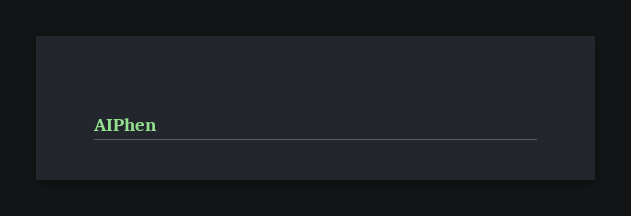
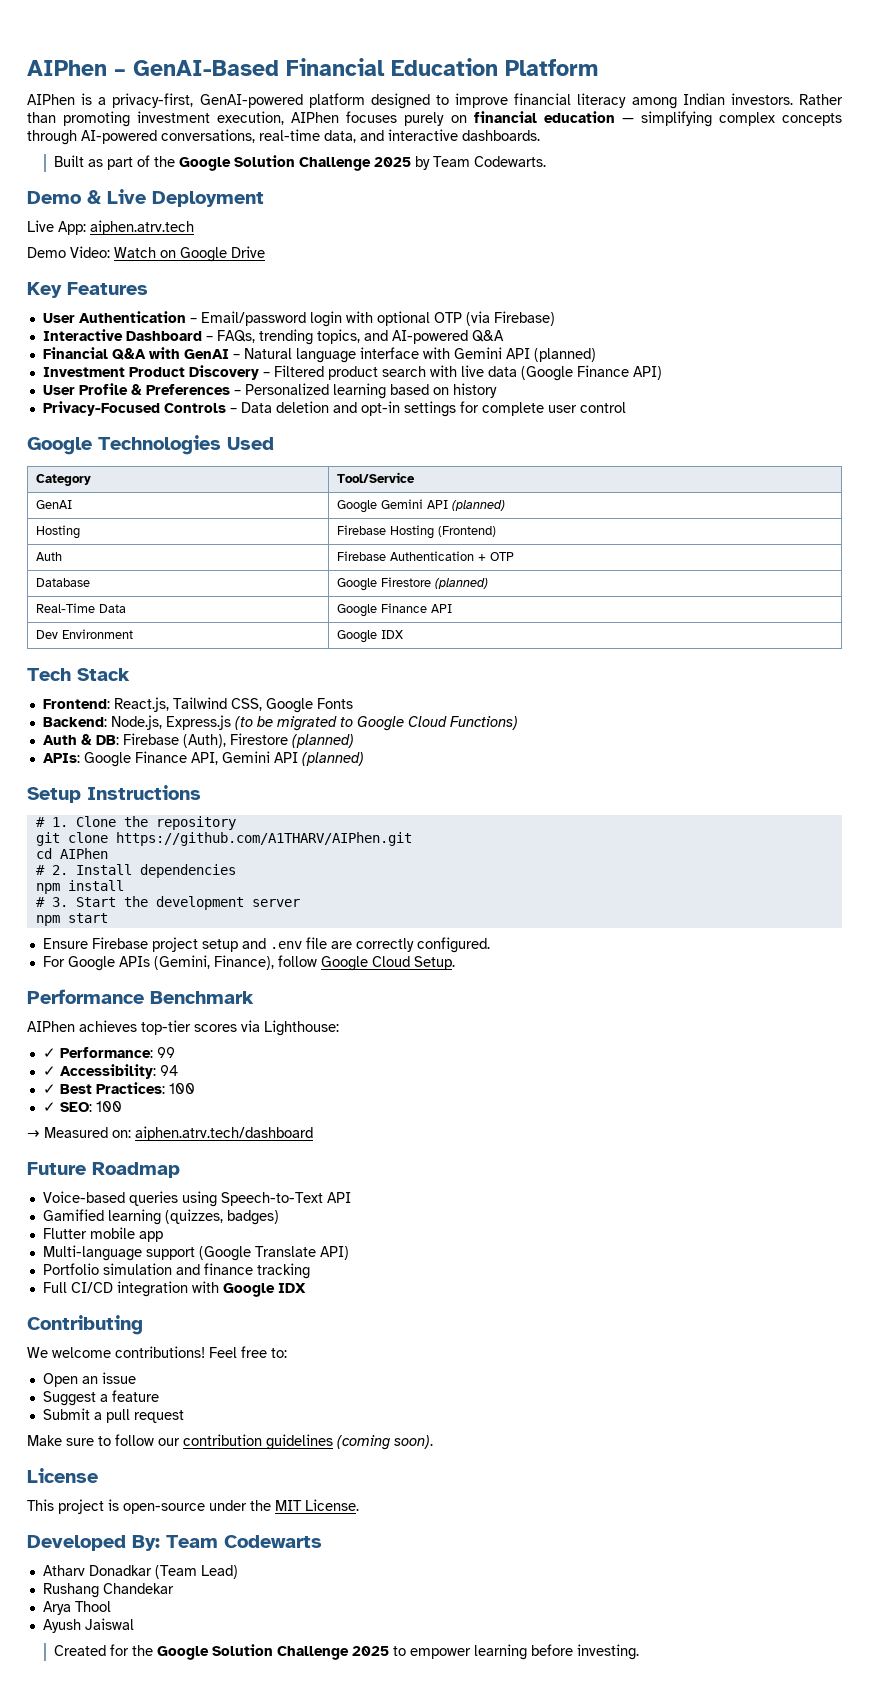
- AIPhen
+ AIPhen – GenAI-Based Financial Education Platform
+ AIPhen is a privacy-first, GenAI-powered platform designed to improve financial literacy among Indian investors. Rather than promoting investment execution, AIPhen focuses purely on financial education — simplifying complex concepts through AI-powered conversations, real-time data, and interactive dashboards.
+ Built as part of the Google Solution Challenge 2025 by Team Codewarts.
+ Demo & Live Deployment
+ Live App: aiphen.atrv.tech
+ Demo Video: Watch on Google Drive
+ Key Features
+ User Authentication – Email/password login with optional OTP (via Firebase)
+ Interactive Dashboard – FAQs, trending topics, and AI-powered Q&A
+ Financial Q&A with GenAI – Natural language interface with Gemini API (planned)
+ Investment Product Discovery – Filtered product search with live data (Google Finance API)
+ User Profile & Preferences – Personalized learning based on history
+ Privacy-Focused Controls – Data deletion and opt-in settings for complete user control
+ Google Technologies Used
+ Category | Tool/Service
+ GenAI | Google Gemini API (planned)
+ Hosting | Firebase Hosting (Frontend)
+ Auth | Firebase Authentication + OTP
+ Database | Google Firestore (planned)
+ Real-Time Data | Google Finance API
+ Dev Environment | Google IDX
+ Tech Stack
+ Frontend: React.js, Tailwind CSS, Google Fonts
+ Backend: Node.js, Express.js (to be migrated to Google Cloud Functions)
+ Auth & DB: Firebase (Auth), Firestore (planned)
+ APIs: Google Finance API, Gemini API (planned)
+ Setup Instructions
+ # 1. Clone the repository
+ git clone https://github.com/A1THARV/AIPhen.git
+ cd AIPhen
+ # 2. Install dependencies
+ npm install
+ # 3. Start the development server
+ npm start
+ Ensure Firebase project setup and .env file are correctly configured.
+ For Google APIs (Gemini, Finance), follow Google Cloud Setup.
+ Performance Benchmark
+ AIPhen achieves top-tier scores via Lighthouse:
+ ✓ Performance: 99
+ ✓ Accessibility: 94
+ ✓ Best Practices: 100
+ ✓ SEO: 100
+ → Measured on: aiphen.atrv.tech/dashboard
+ Future Roadmap
+ Voice-based queries using Speech-to-Text API
+ Gamified learning (quizzes, badges)
+ Flutter mobile app
+ Multi-language support (Google Translate API)
+ Portfolio simulation and finance tracking
+ Full CI/CD integration with Google IDX
+ Contributing
+ We welcome contributions! Feel free to:
+ Open an issue
+ Suggest a feature
+ Submit a pull request
+ Make sure to follow our contribution guidelines (coming soon).
+ License
+ This project is open-source under the MIT License.
+ Developed By: Team Codewarts
+ Atharv Donadkar (Team Lead)
+ Rushang Chandekar
+ Arya Thool
+ Ayush Jaiswal
+ Created for the Google Solution Challenge 2025 to empower learning before investing.

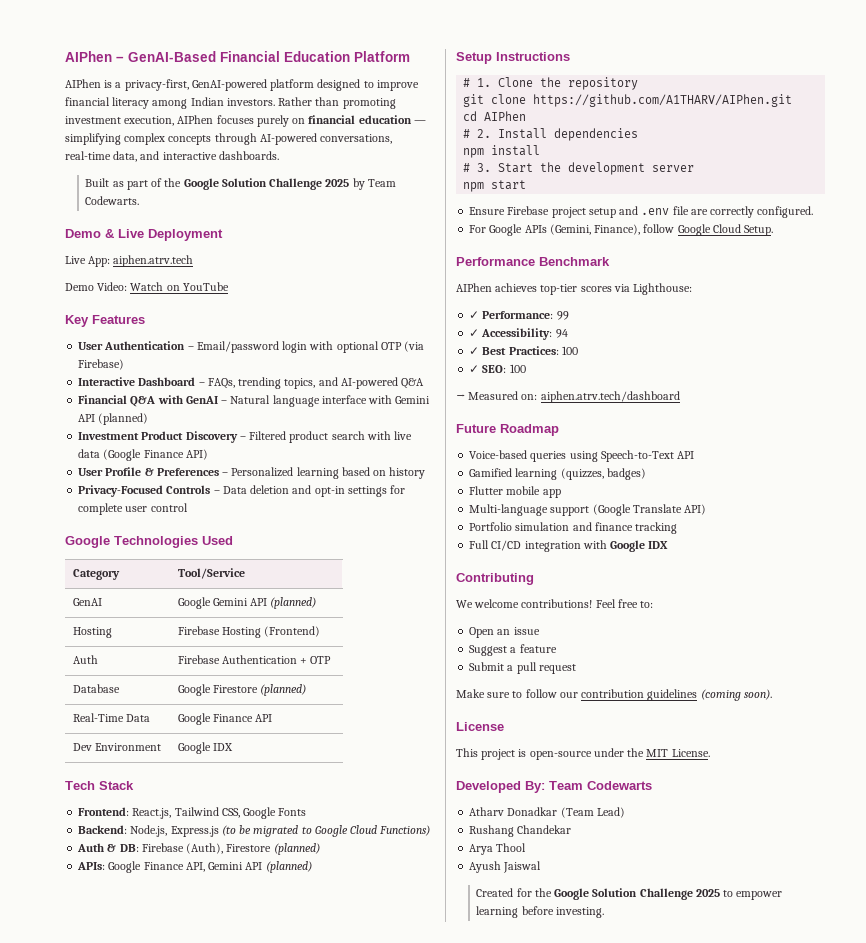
- Demo Video: Watch on Google Drive
+ Demo Video: Watch on YouTube

